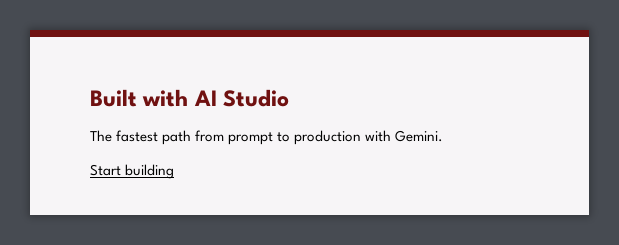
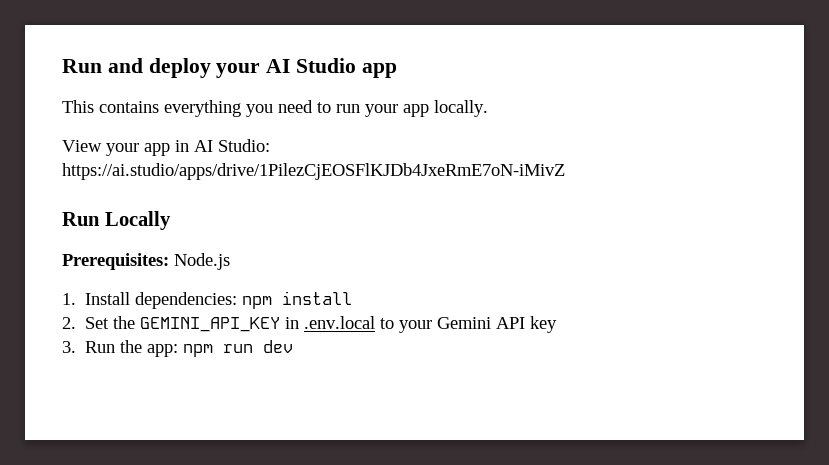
- Built with AI Studio
- The fastest path from prompt to production with Gemini.
- Start building
+ Run and deploy your AI Studio app
+ This contains everything you need to run your app locally.
+ View your app in AI Studio: https://ai.studio/apps/drive/1PilezCjEOSFlKJDb4JxeRmE7oN-iMivZ
+ Run Locally
+ Prerequisites: Node.js
+ 1. Install dependencies: npm install
+ 2. Set the GEMINI_API_KEY in .env.local to your Gemini API key
+ 3. Run the app: npm run dev

